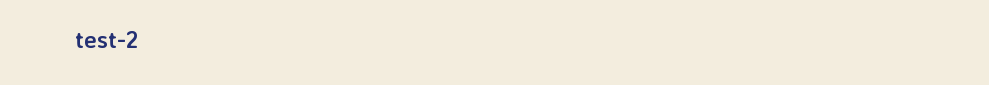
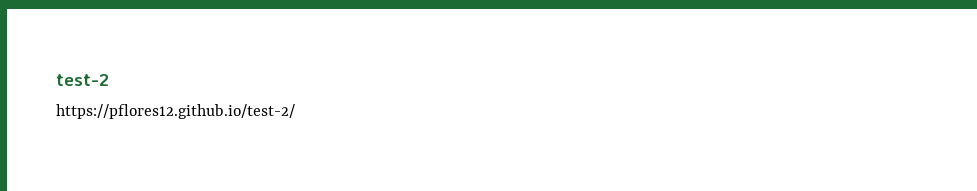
+ https://pflores12.github.io/test-2/

